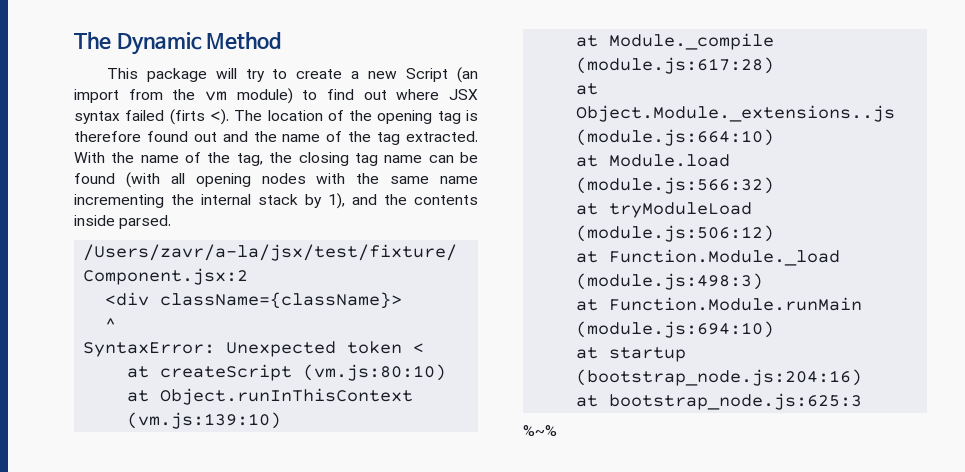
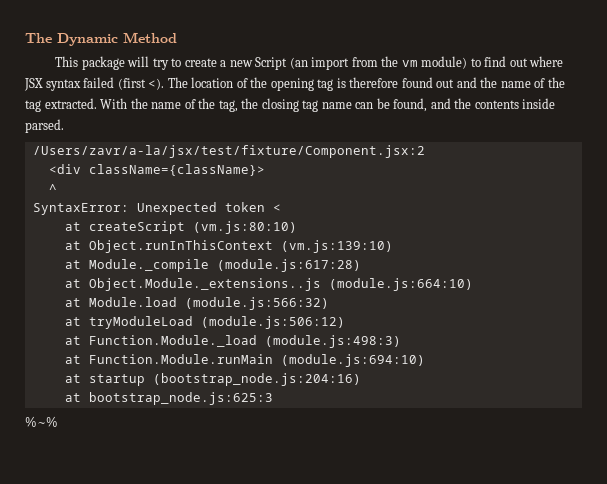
- This package will try to create a new Script (an import from the vm module) to find out where JSX syntax failed (firts <).
+ This package will try to create a new Script (an import from the vm module) to find out where JSX syntax failed (first <).
- With the name of the tag, the closing tag name can be found (with all opening nodes with the same name incrementing the internal stack by 1), and the contents inside parsed.
+ With the name of the tag, the closing tag name can be found, and the contents inside parsed.

